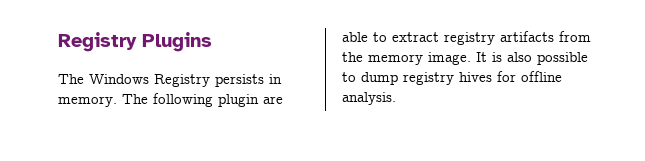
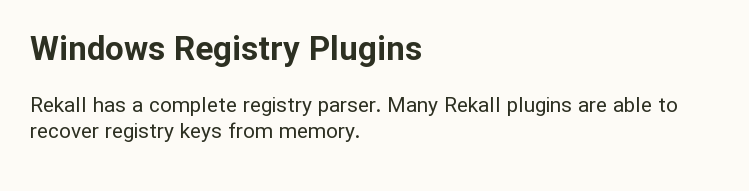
- Registry Plugins
+ Windows Registry Plugins
- The Windows Registry persists in memory. The following plugin are able to extract registry artifacts from the memory image. It is also possible to dump registry hives for offline analysis.
+ Rekall has a complete registry parser. Many Rekall plugins are able to recover registry keys from memory.

